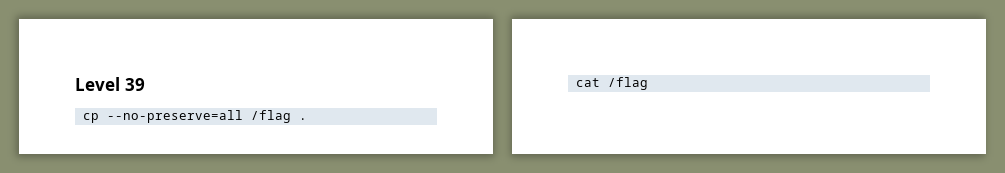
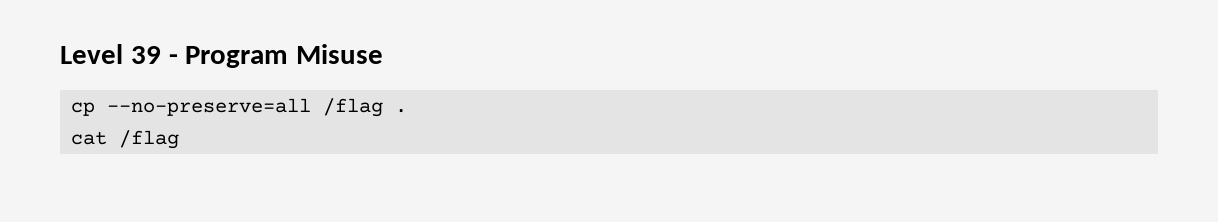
- Level 39
+ Level 39 - Program Misuse

